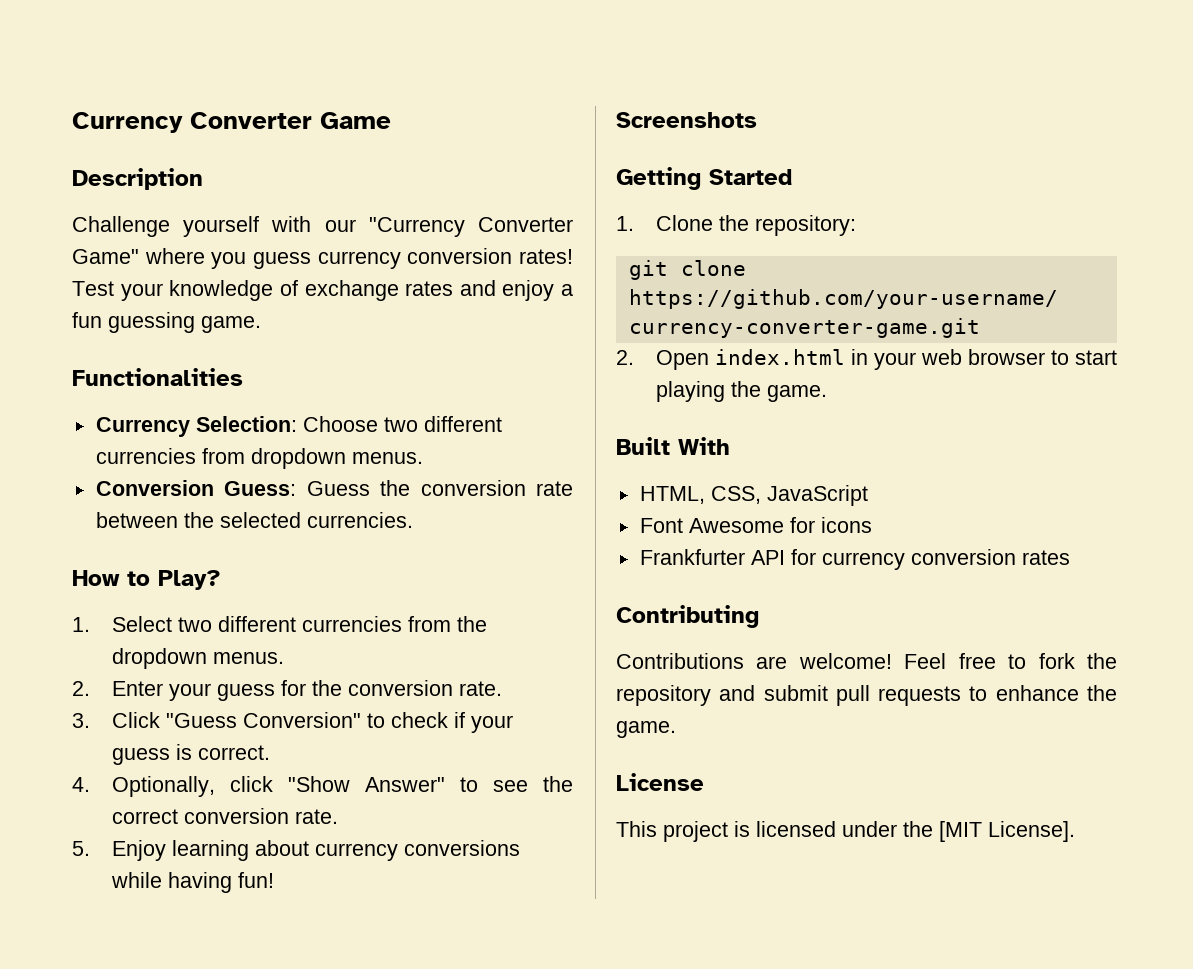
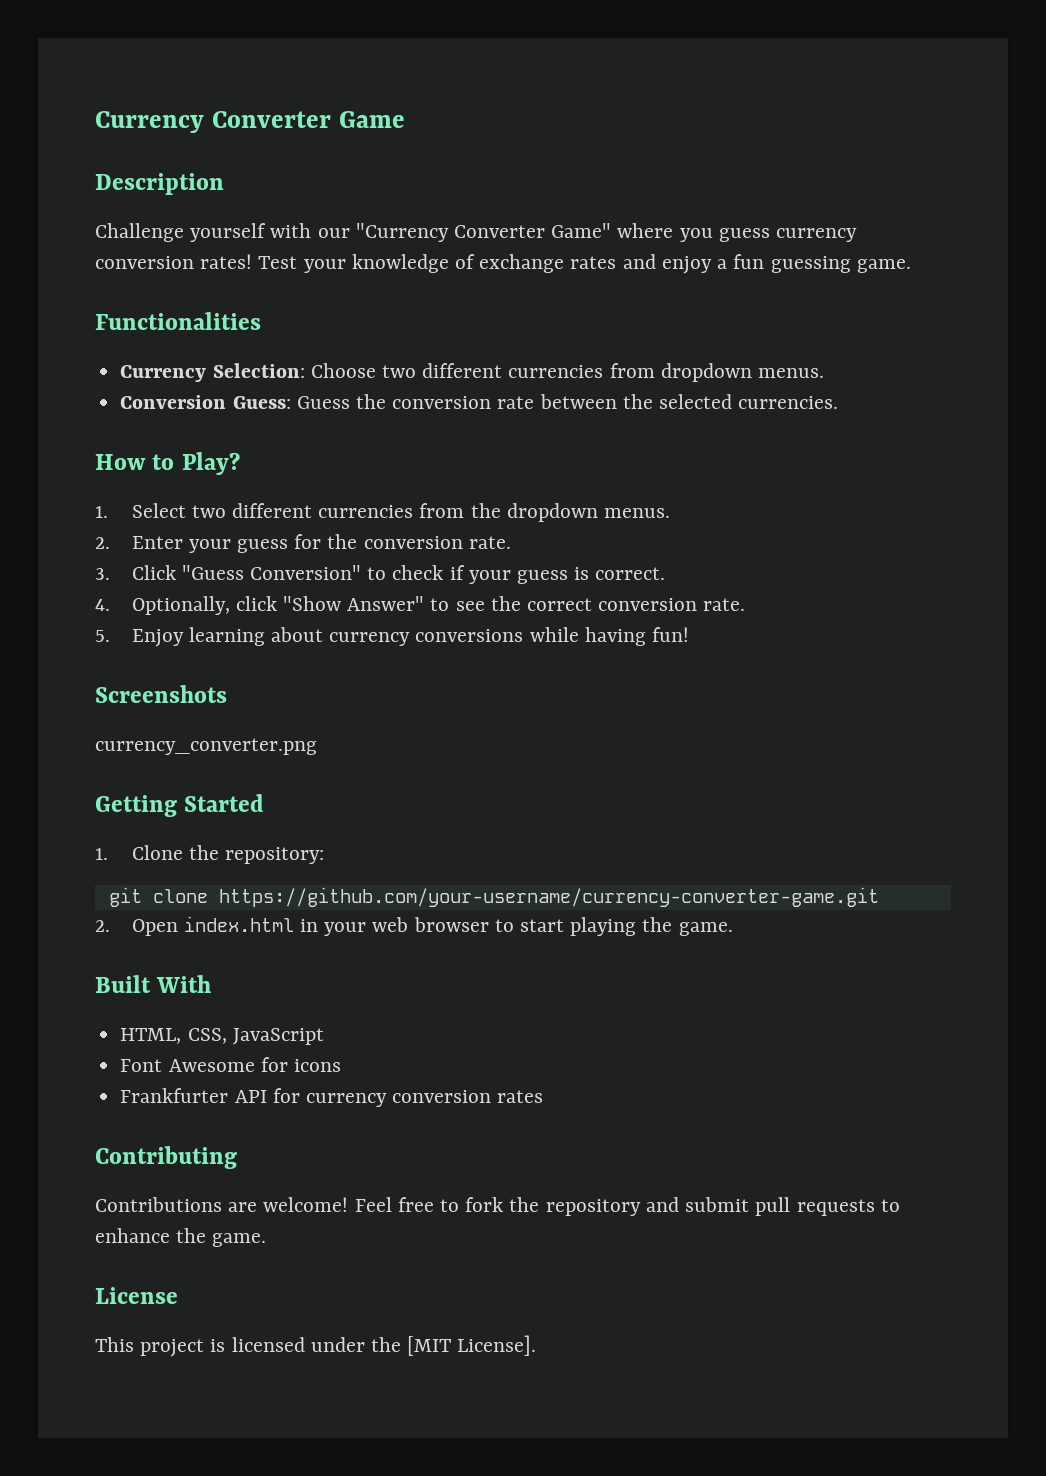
+ currency_converter.png

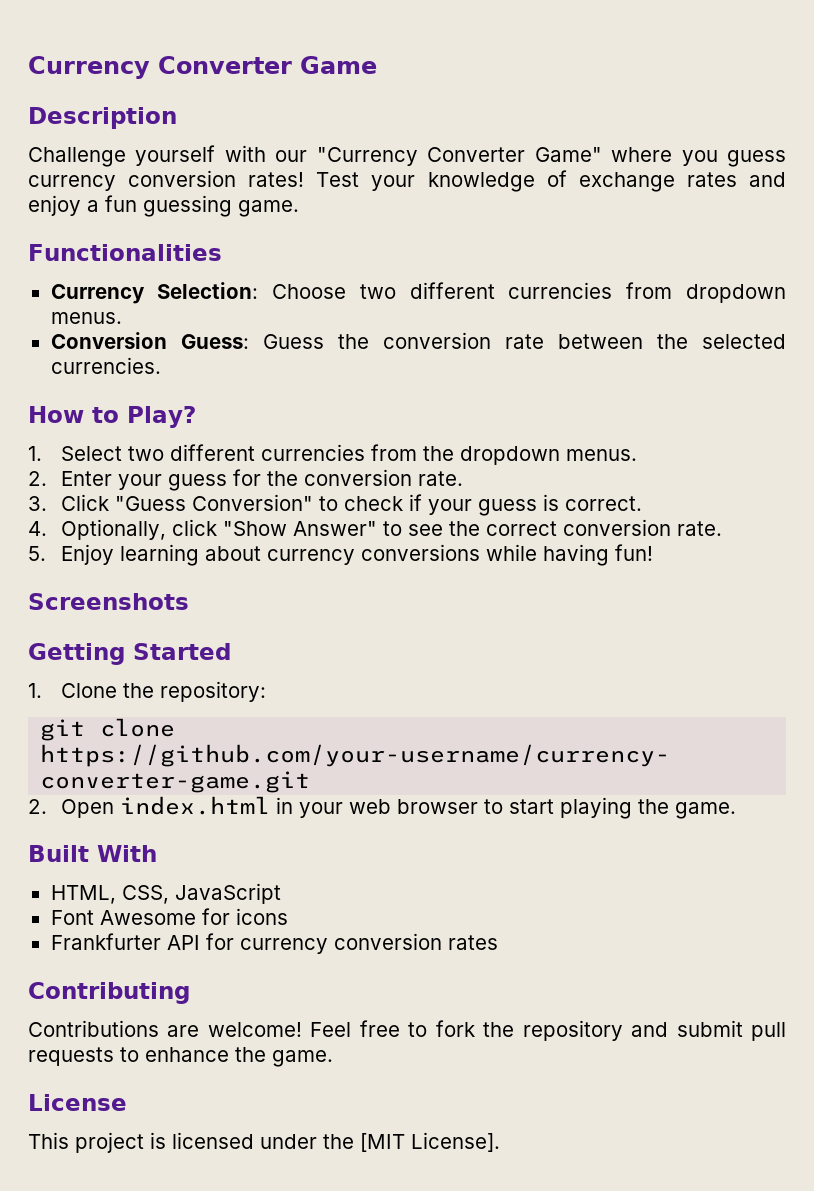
- currency_converter.png

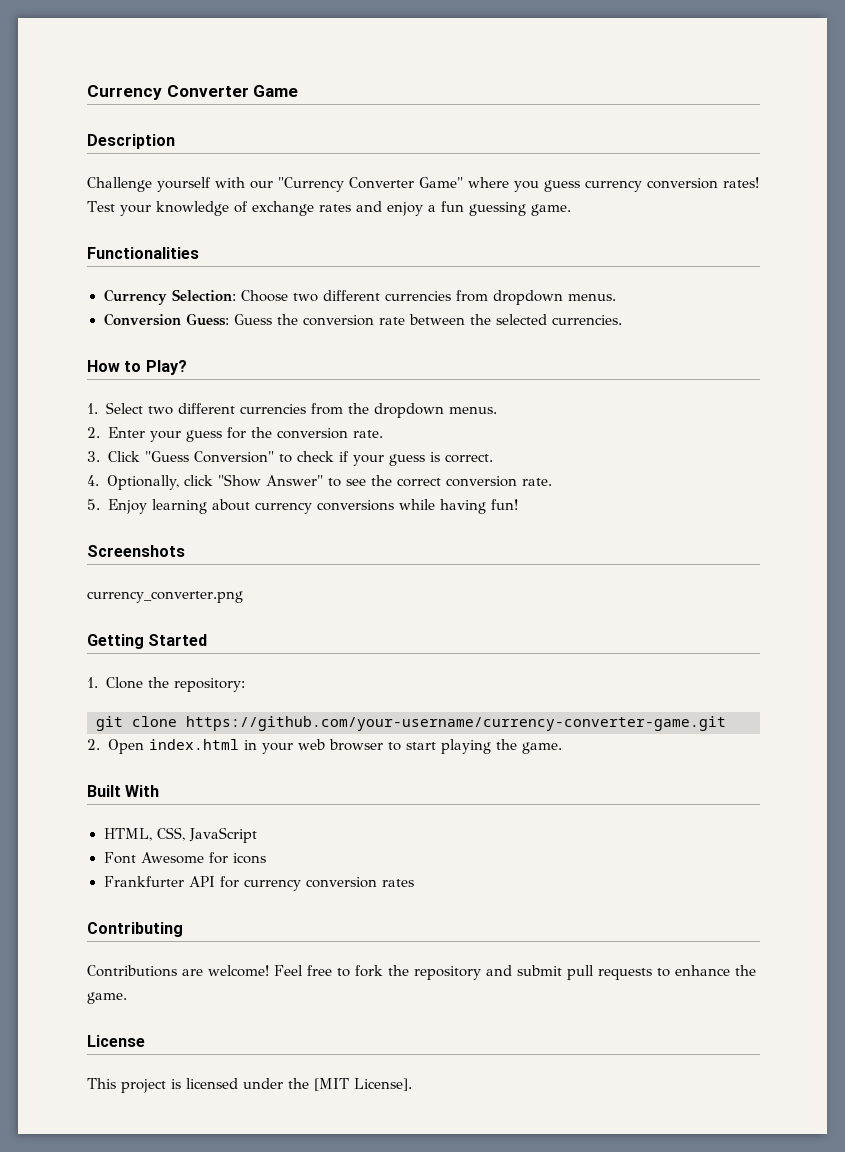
+ currency_converter.png

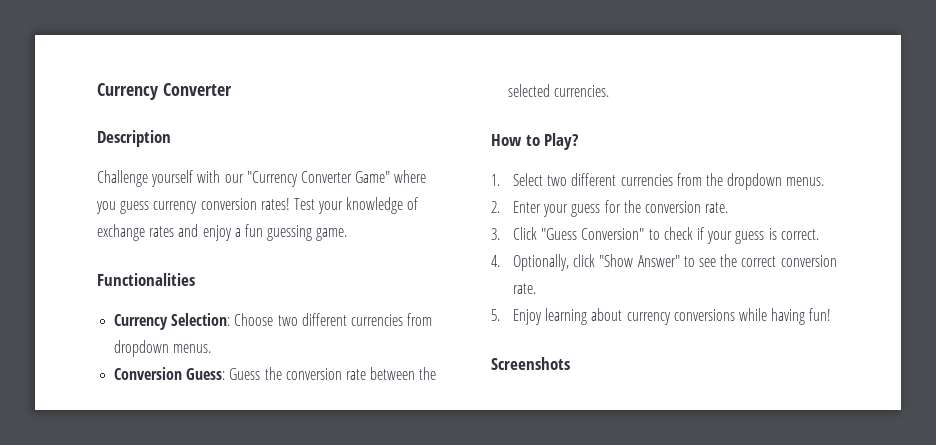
- Currency Converter Game
+ Currency Converter
- currency_converter.png
- Getting Started
- 1. Clone the repository:
- git clone https://github.com/your-username/currency-converter-game.git
- 2. Open index.html in your web browser to start playing the game.
- Built With
- HTML, CSS, JavaScript
- Font Awesome for icons
- Frankfurter API for currency conversion rates
- Contributing
- Contributions are welcome! Feel free to fork the repository and submit pull requests to enhance the game.
- License
- This project is licensed under the [MIT License].

